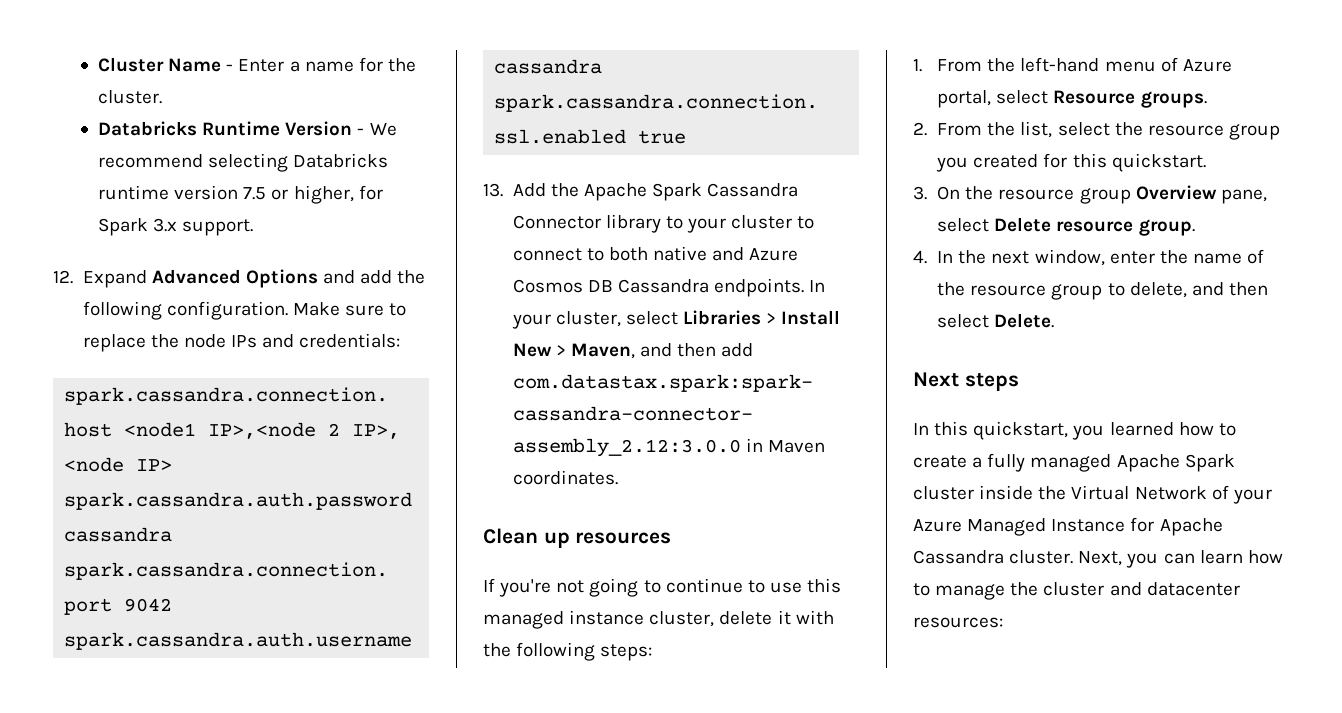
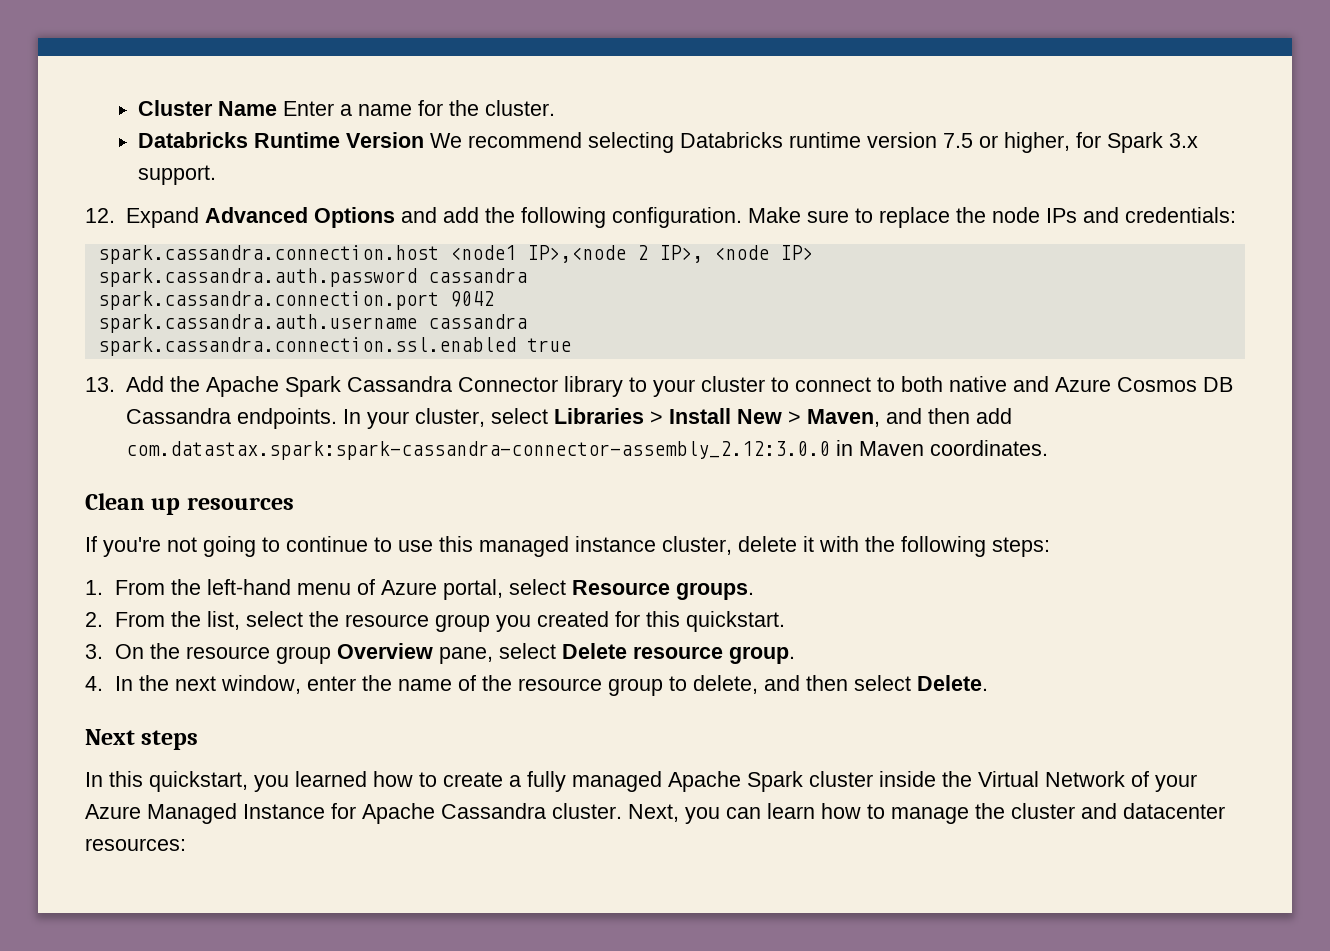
- Cluster Name - Enter a name for the cluster.
+ Cluster Name Enter a name for the cluster.
- Databricks Runtime Version - We recommend selecting Databricks runtime version 7.5 or higher, for Spark 3.x support.
+ Databricks Runtime Version We recommend selecting Databricks runtime version 7.5 or higher, for Spark 3.x support.

